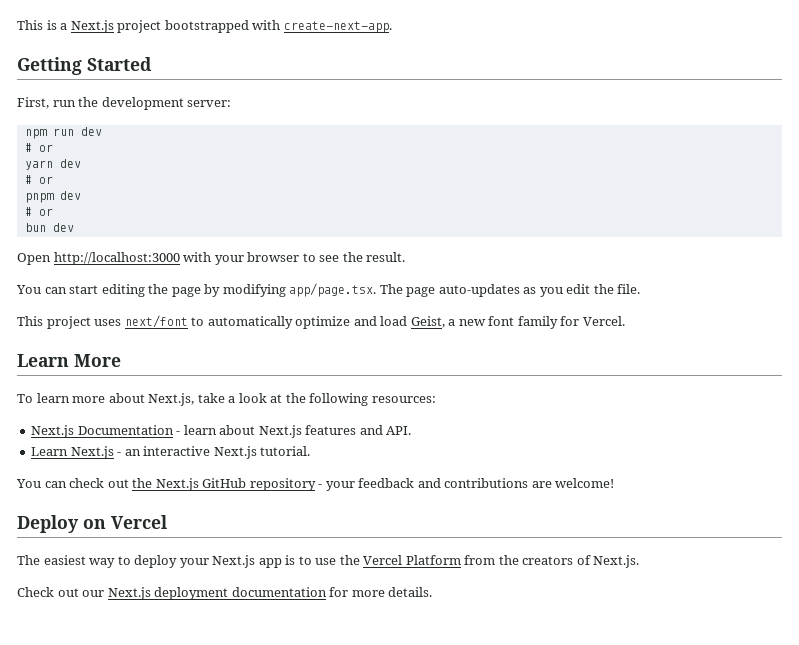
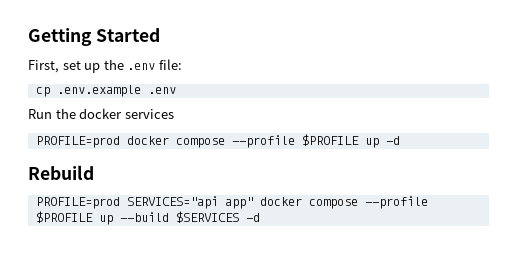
- This is a Next.js project bootstrapped with create-next-app.
  Getting Started
- First, run the development server:
- npm run dev
- # or
- yarn dev
- # or
- pnpm dev
- # or
- bun dev
- Open http://localhost:3000 with your browser to see the result.
- You can start editing the page by modifying app/page.tsx. The page auto-updates as you edit the file.
- This project uses next/font to automatically optimize and load Geist, a new font family for Vercel.
- Learn More
- To learn more about Next.js, take a look at the following resources:
- Next.js Documentation - learn about Next.js features and API.
- Learn Next.js - an interactive Next.js tutorial.
- You can check out the Next.js GitHub repository - your feedback and contributions are welcome!
- Deploy on Vercel
- The easiest way to deploy your Next.js app is to use the Vercel Platform from the creators of Next.js.
- Check out our Next.js deployment documentation for more details.
+ First, set up the .env file:
+ cp .env.example .env
+ Run the docker services
+ PROFILE=prod docker compose --profile $PROFILE up -d
+ Rebuild
+ PROFILE=prod SERVICES="api app" docker compose --profile $PROFILE up --build $SERVICES -d

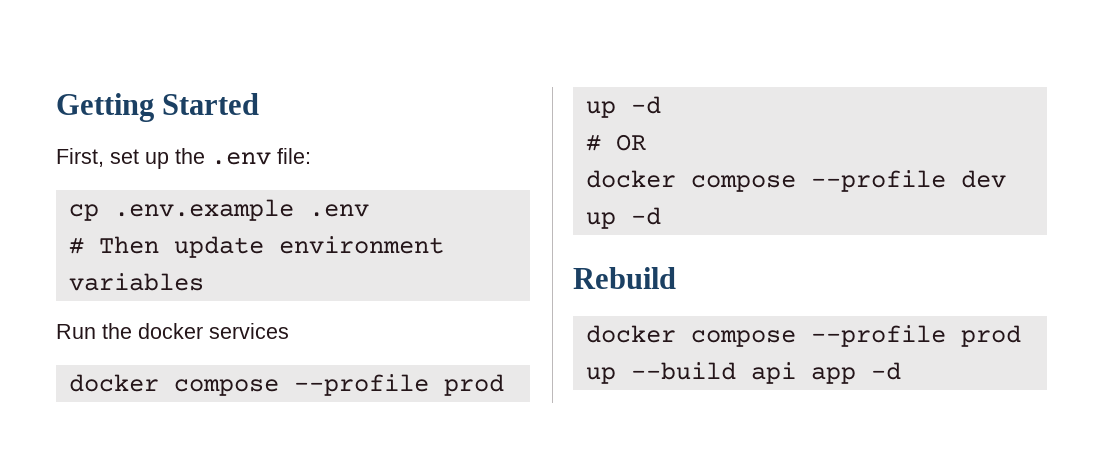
+ # Then update environment variables
- PROFILE=prod docker compose --profile $PROFILE up -d
+ docker compose --profile prod up -d
+ # OR
+ docker compose --profile dev up -d
- PROFILE=prod SERVICES="api app" docker compose --profile $PROFILE up --build $SERVICES -d
+ docker compose --profile prod up --build api app -d

